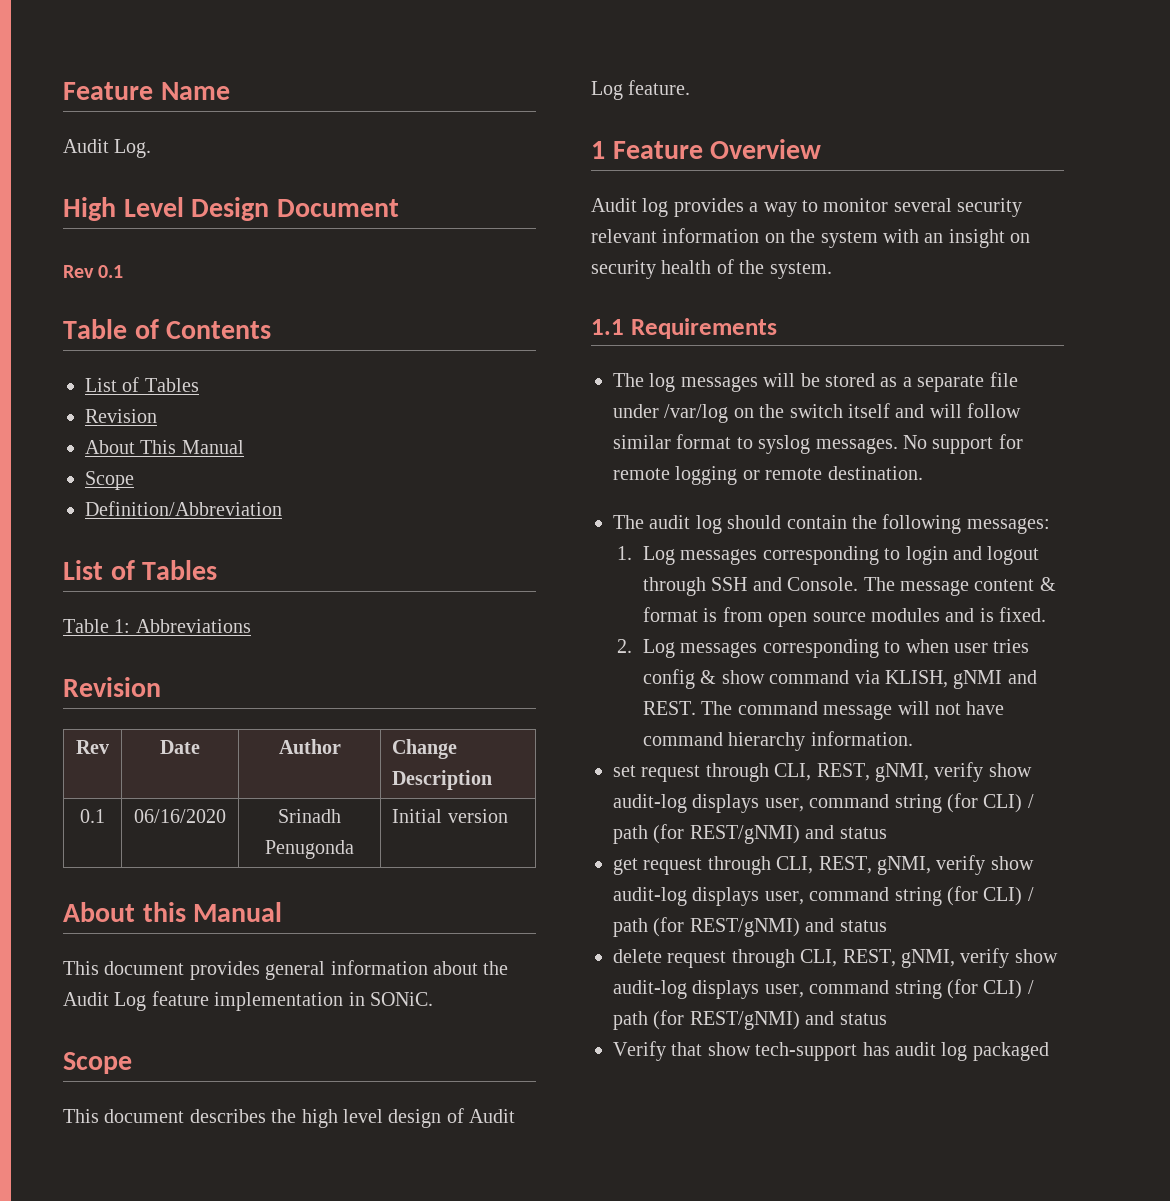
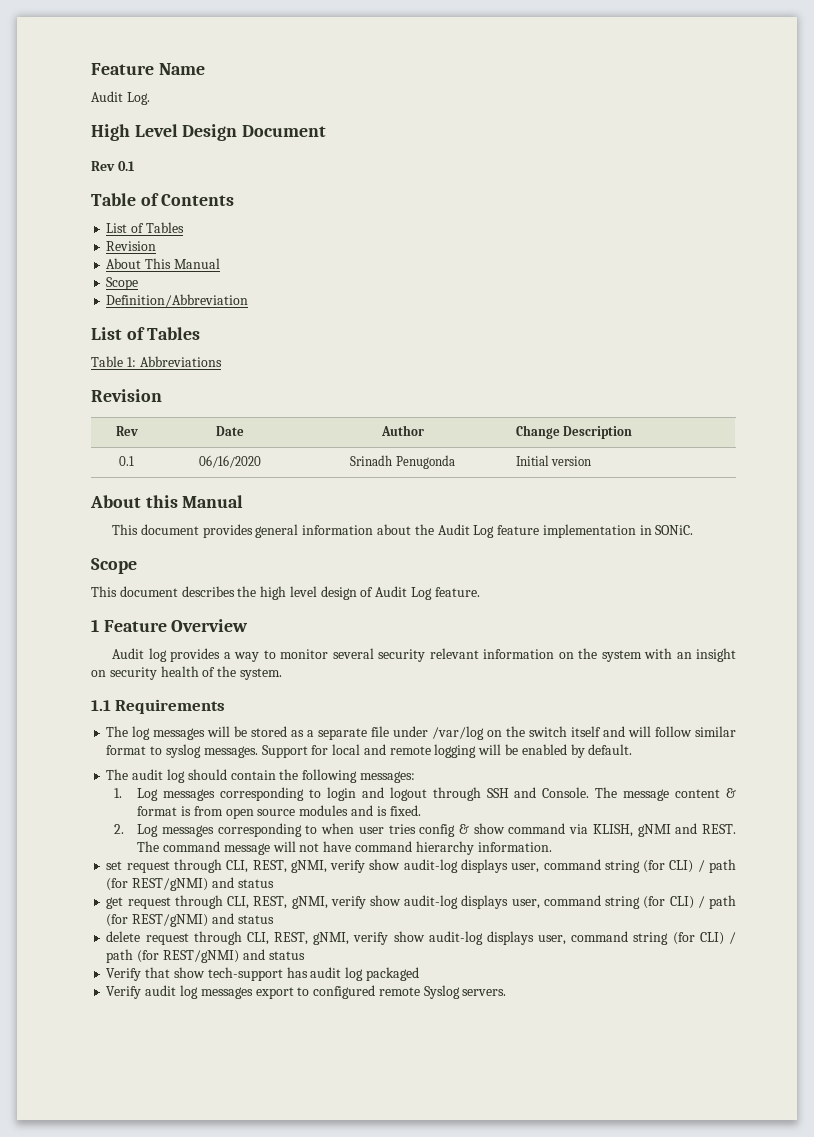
- No support for remote logging or remote destination.
+ Support for local and remote logging will be enabled by default.
+ Verify audit log messages export to configured remote Syslog servers.

